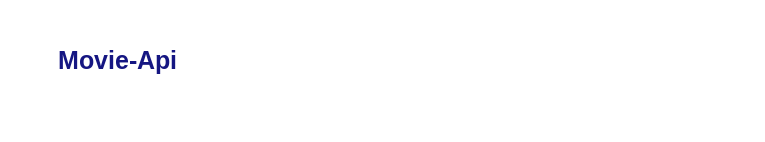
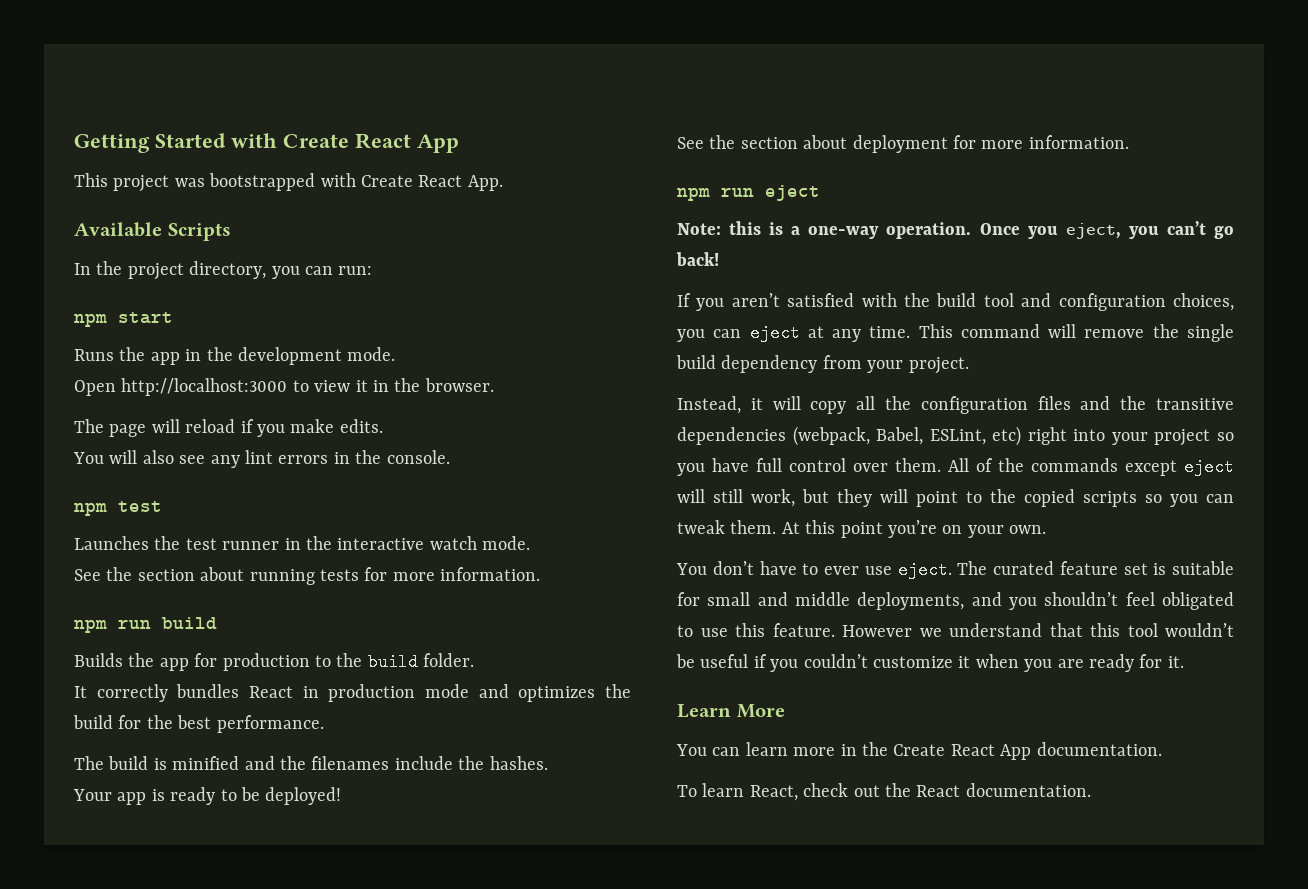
- Movie-Api
+ Getting Started with Create React App
+ This project was bootstrapped with Create React App.
+ Available Scripts
+ In the project directory, you can run:
+ npm start
+ Runs the app in the development mode.
+ Open http://localhost:3000 to view it in the browser.
+ The page will reload if you make edits.
+ You will also see any lint errors in the console.
+ npm test
+ Launches the test runner in the interactive watch mode.
+ See the section about running tests for more information.
+ npm run build
+ Builds the app for production to the build folder.
+ It correctly bundles React in production mode and optimizes the build for the best performance.
+ The build is minified and the filenames include the hashes.
+ Your app is ready to be deployed!
+ See the section about deployment for more information.
+ npm run eject
+ Note: this is a one-way operation. Once you eject, you can’t go back!
+ If you aren’t satisfied with the build tool and configuration choices, you can eject at any time. This command will remove the single build dependency from your project.
+ Instead, it will copy all the configuration files and the transitive dependencies (webpack, Babel, ESLint, etc) right into your project so you have full control over them. All of the commands except eject will still work, but they will point to the copied scripts so you can tweak them. At this point you’re on your own.
+ You don’t have to ever use eject. The curated feature set is suitable for small and middle deployments, and you shouldn’t feel obligated to use this feature. However we understand that this tool wouldn’t be useful if you couldn’t customize it when you are ready for it.
+ Learn More
+ You can learn more in the Create React App documentation.
+ To learn React, check out the React documentation.

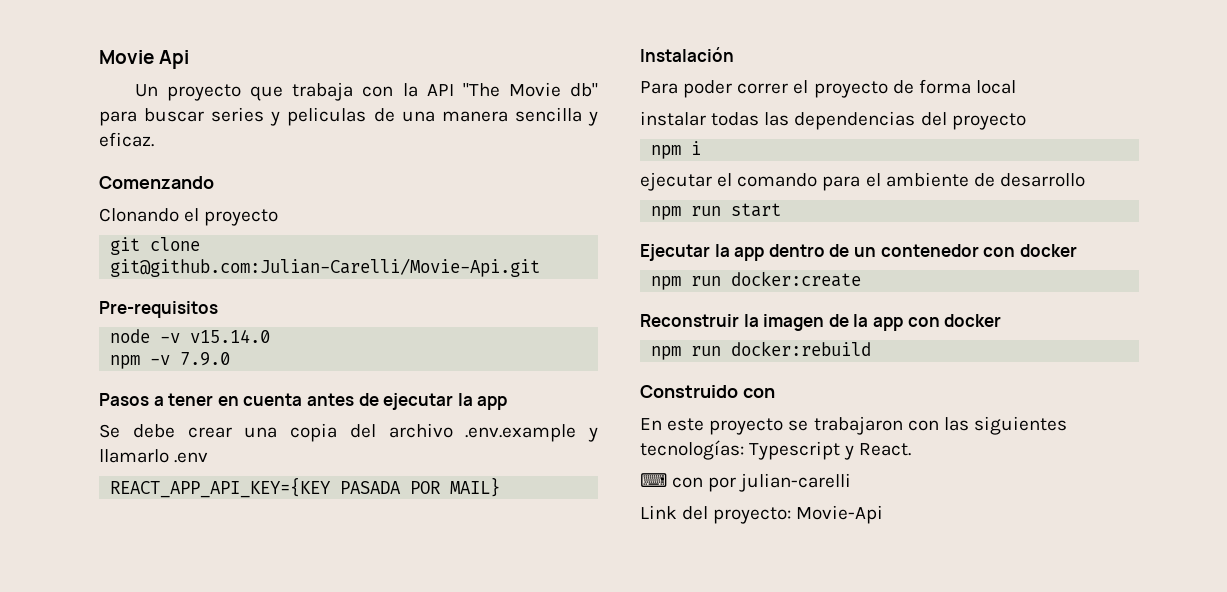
- Getting Started with Create React App
- This project was bootstrapped with Create React App.
- Available Scripts
- In the project directory, you can run:
- npm start
- Runs the app in the development mode.
- Open http://localhost:3000 to view it in the browser.
- The page will reload if you make edits.
- You will also see any lint errors in the console.
- npm test
- Launches the test runner in the interactive watch mode.
- See the section about running tests for more information.
- npm run build
- Builds the app for production to the build folder.
- It correctly bundles React in production mode and optimizes the build for the best performance.
- The build is minified and the filenames include the hashes.
- Your app is ready to be deployed!
- See the section about deployment for more information.
- npm run eject
- Note: this is a one-way operation. Once you eject, you can’t go back!
- If you aren’t satisfied with the build tool and configuration choices, you can eject at any time. This command will remove the single build dependency from your project.
- Instead, it will copy all the configuration files and the transitive dependencies (webpack, Babel, ESLint, etc) right into your project so you have full control over them. All of the commands except eject will still work, but they will point to the copied scripts so you can tweak them. At this point you’re on your own.
- You don’t have to ever use eject. The curated feature set is suitable for small and middle deployments, and you shouldn’t feel obligated to use this feature. However we understand that this tool wouldn’t be useful if you couldn’t customize it when you are ready for it.
- Learn More
- You can learn more in the Create React App documentation.
- To learn React, check out the React documentation.
+ Movie Api
+ Un proyecto que trabaja con la API "The Movie db" para buscar series y peliculas de una manera sencilla y eficaz.
+ Comenzando
+ Clonando el proyecto
+ git clone git@github.com:Julian-Carelli/Movie-Api.git
+ Pre-requisitos
+ node -v v15.14.0
+ npm -v 7.9.0
+ Pasos a tener en cuenta antes de ejecutar la app
+ Se debe crear una copia del archivo .env.example y llamarlo .env
+ REACT_APP_API_KEY={KEY PASADA POR MAIL}
+ Instalación
+ Para poder correr el proyecto de forma local
+ instalar todas las dependencias del proyecto
+ npm i
+ ejecutar el comando para el ambiente de desarrollo
+ npm run start
+ Ejecutar la app dentro de un contenedor con docker
+ npm run docker:create
+ Reconstruir la imagen de la app con docker
+ npm run docker:rebuild
+ Construido con
+ En este proyecto se trabajaron con las siguientes tecnologías: Typescript y React.
+ ⌨ con por julian-carelli
+ Link del proyecto: Movie-Api

